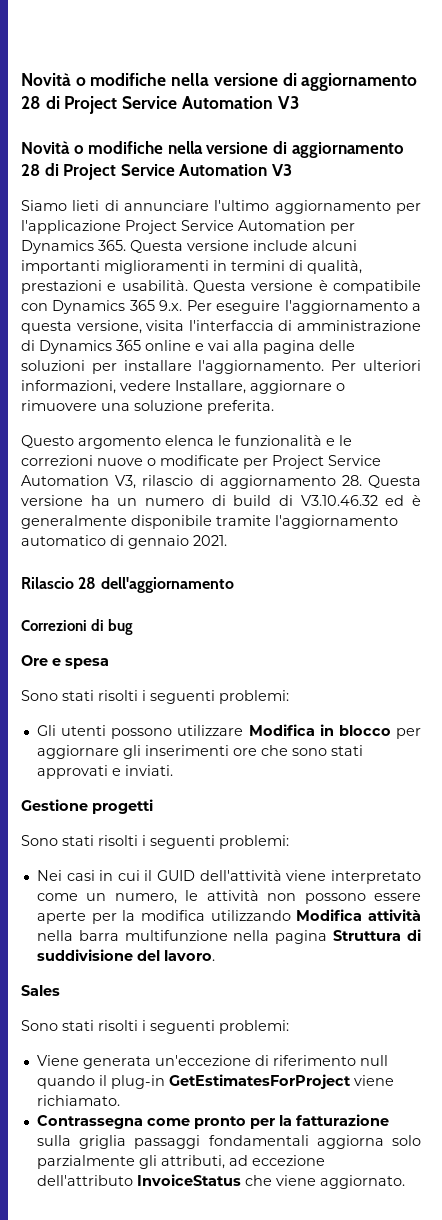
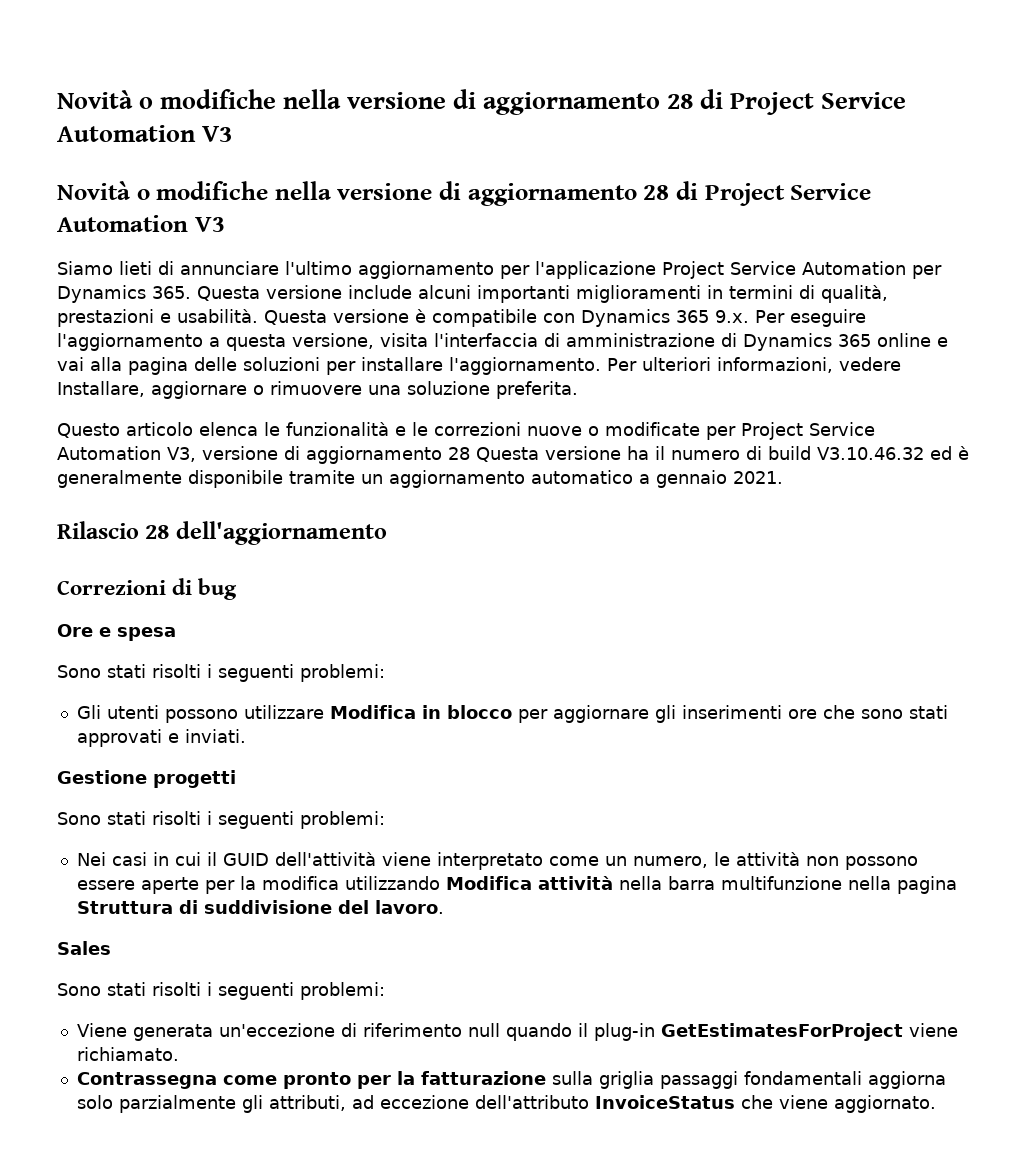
- Questo argomento elenca le funzionalità e le correzioni nuove o modificate per Project Service Automation V3, rilascio di aggiornamento 28. Questa versione ha un numero di build di V3.10.46.32 ed è generalmente disponibile tramite l'aggiornamento automatico di gennaio 2021.
+ Questo articolo elenca le funzionalità e le correzioni nuove o modificate per Project Service Automation V3, versione di aggiornamento 28 Questa versione ha il numero di build V3.10.46.32 ed è generalmente disponibile tramite un aggiornamento automatico a gennaio 2021.

